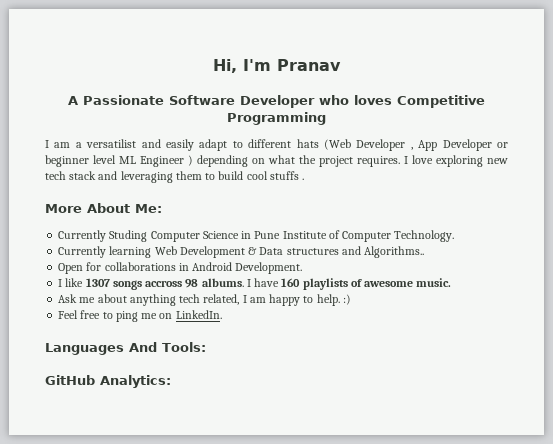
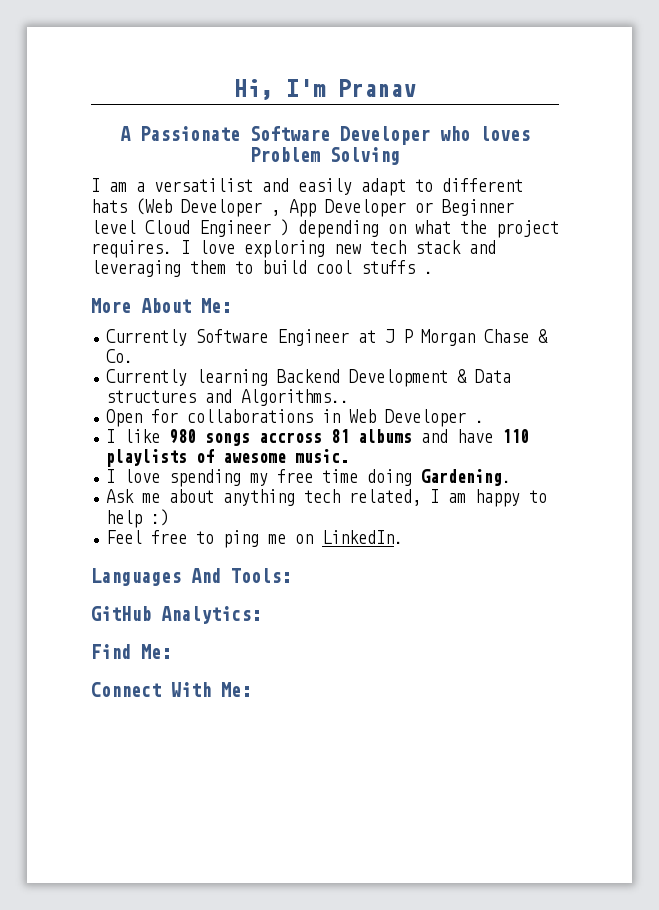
- A Passionate Software Developer who loves Competitive Programming
+ A Passionate Software Developer who loves Problem Solving
- I am a versatilist and easily adapt to different hats (Web Developer , App Developer or beginner level ML Engineer ) depending on what the project requires.
+ I am a versatilist and easily adapt to different hats (Web Developer , App Developer or Beginner level Cloud Engineer ) depending on what the project requires.
- Currently Studing Computer Science in Pune Institute of Computer Technology.
+ Currently Software Engineer at J P Morgan Chase & Co.
- Currently learning Web Development & Data structures and Algorithms..
+ Currently learning Backend Development & Data structures and Algorithms..
- Open for collaborations in Android Development.
+ Open for collaborations in Web Developer .
- I like 1307 songs accross 98 albums. I have 160 playlists of awesome music.
+ I like 980 songs accross 81 albums and have 110 playlists of awesome music.
+ I love spending my free time doing Gardening.
- Ask me about anything tech related, I am happy to help. :)
+ Ask me about anything tech related, I am happy to help :)
+ Find Me:
+ Connect With Me:

